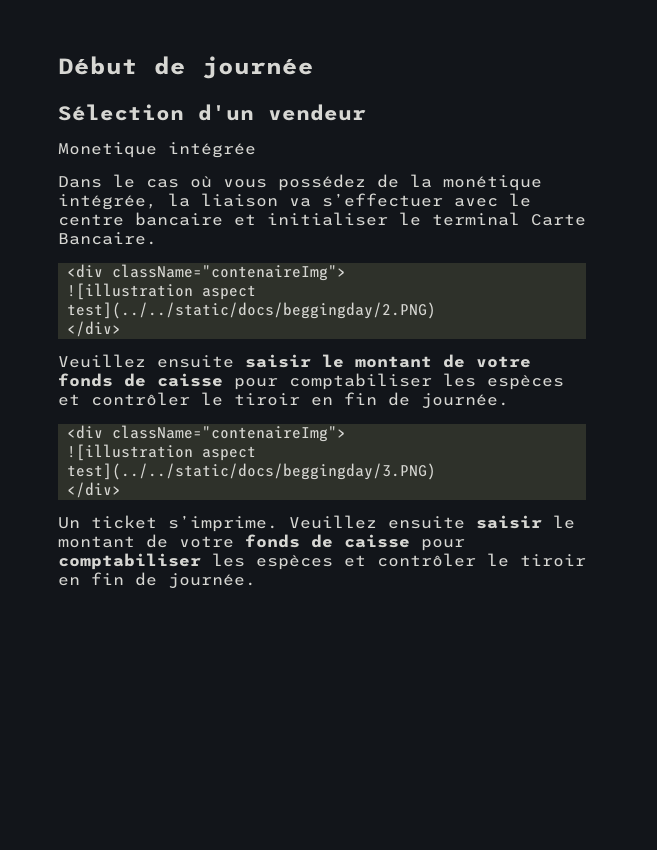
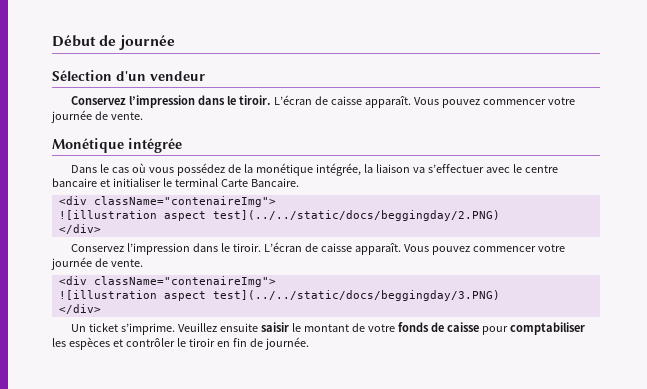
  Sélection d'un vendeur
- Monetique intégrée
+ Conservez l’impression dans le tiroir. L’écran de caisse apparaît. Vous pouvez commencer votre journée de vente.
+ Monétique intégrée
  ![illustration aspect test](../../static/docs/beggingday/2.PNG)
  </div>
- Veuillez ensuite saisir le montant de votre fonds de caisse pour comptabiliser les espèces et contrôler le tiroir en fin de journée.
+ Conservez l’impression dans le tiroir. L’écran de caisse apparaît. Vous pouvez commencer votre journée de vente.

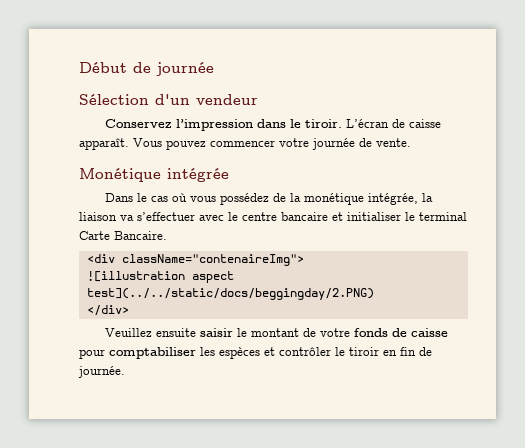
  ![illustration aspect test](../../static/docs/beggingday/2.PNG)
  </div>
- Conservez l’impression dans le tiroir. L’écran de caisse apparaît. Vous pouvez commencer votre journée de vente.
- <div className="contenaireImg">
- ![illustration aspect test](../../static/docs/beggingday/3.PNG)
- </div>
- Un ticket s’imprime. Veuillez ensuite saisir le montant de votre fonds de caisse pour comptabiliser les espèces et contrôler le tiroir en fin de journée.
+ Veuillez ensuite saisir le montant de votre fonds de caisse pour comptabiliser les espèces et contrôler le tiroir en fin de journée.

